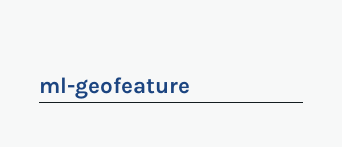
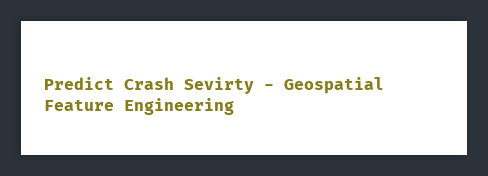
- ml-geofeature
+ Predict Crash Sevirty - Geospatial Feature Engineering

